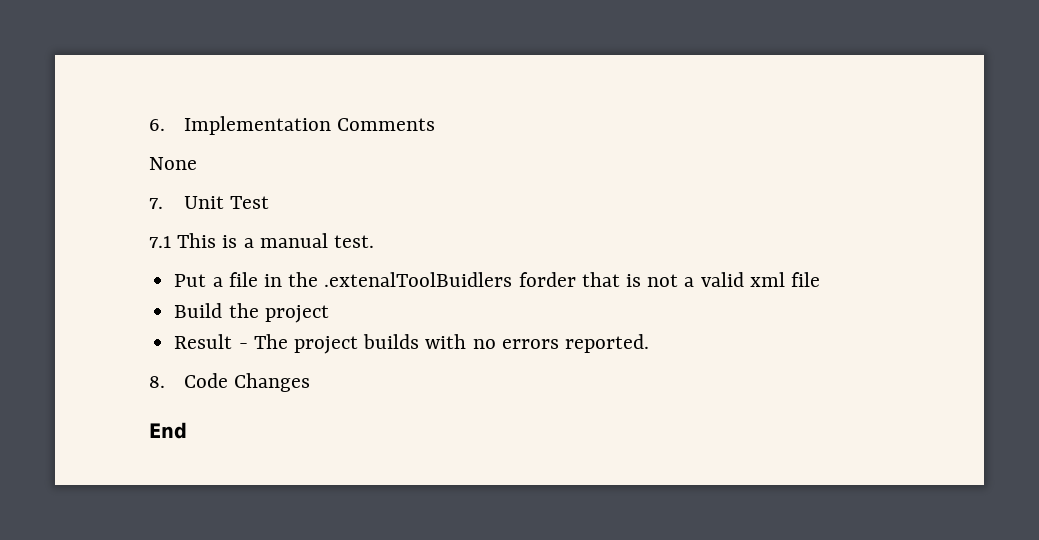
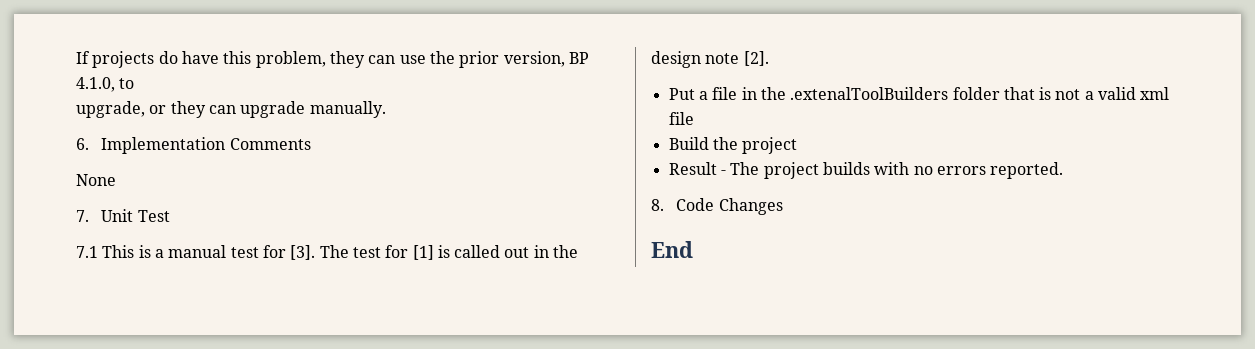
+ If projects do have this problem, they can use the prior version, BP 4.1.0, to
+ upgrade, or they can upgrade manually.
- 7.1 This is a manual test.
+ 7.1 This is a manual test for [3]. The test for [1] is called out in the design note [2].
- Put a file in the .extenalToolBuidlers forder that is not a valid xml file
+ Put a file in the .extenalToolBuilders folder that is not a valid xml file

